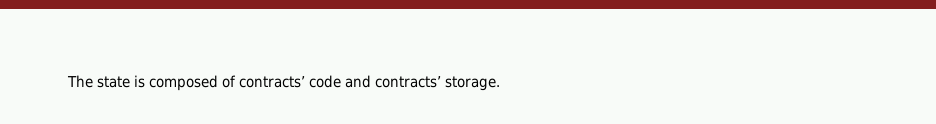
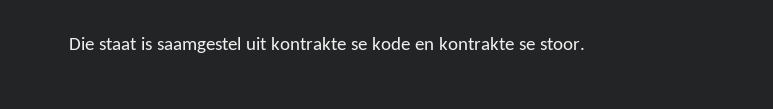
- The state is composed of contracts’ code and contracts’ storage.
+ Die staat is saamgestel uit kontrakte se kode en kontrakte se stoor.

